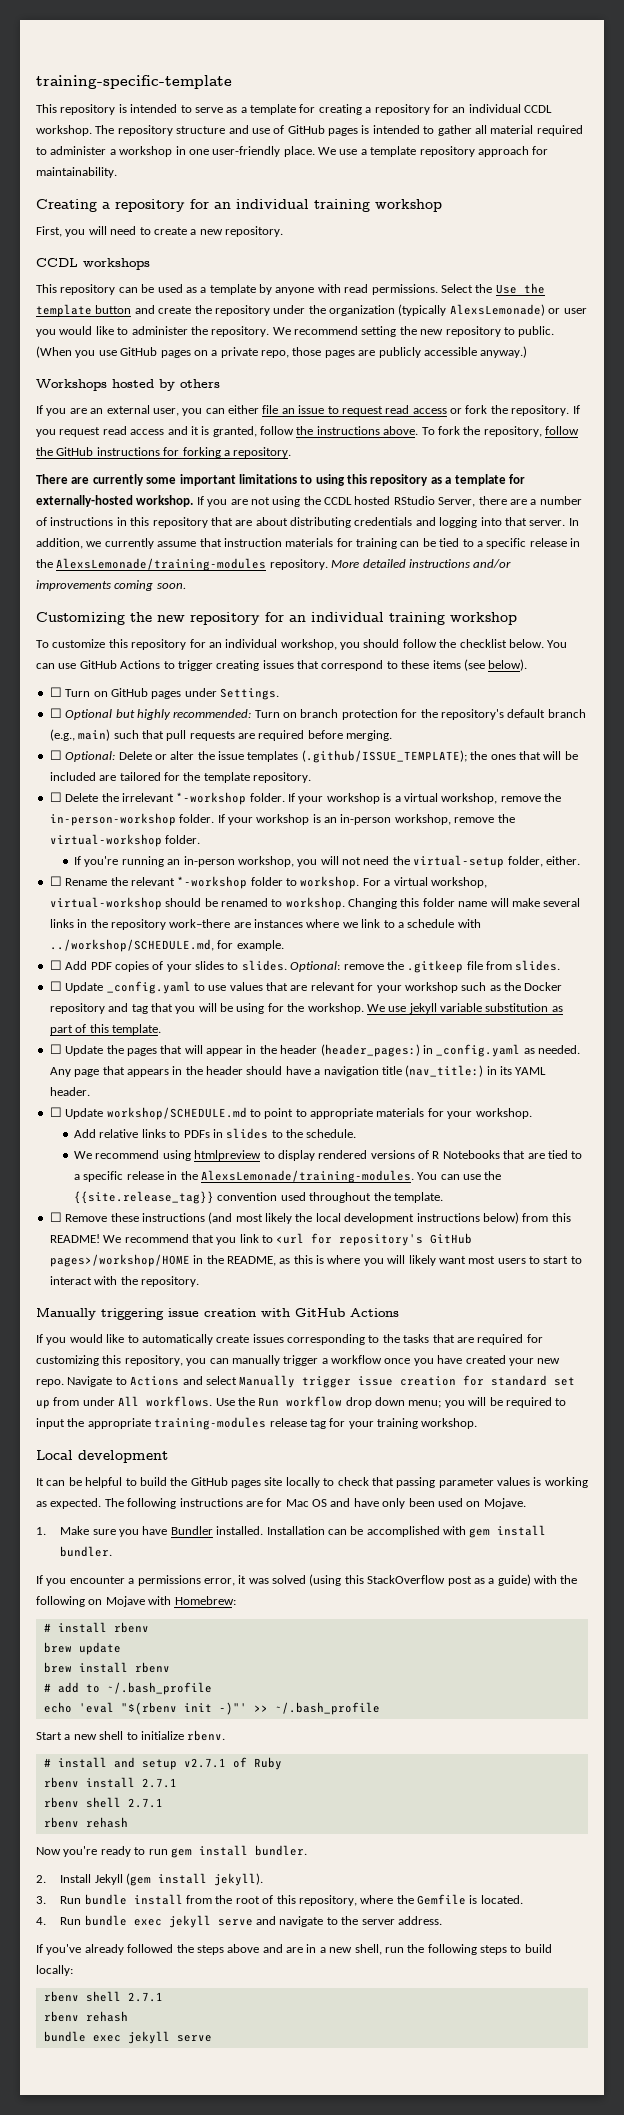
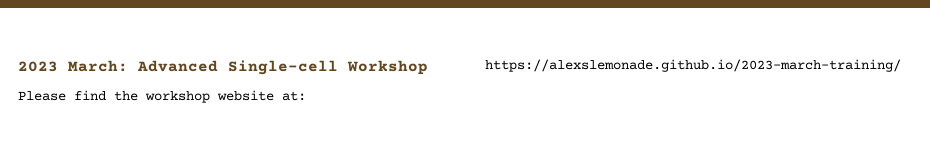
- training-specific-template
- This repository is intended to serve as a template for creating a repository for an individual CCDL workshop. The repository structure and use of GitHub pages is intended to gather all material required to administer a workshop in one user-friendly place. We use a template repository approach for maintainability.
- Creating a repository for an individual training workshop
- First, you will need to create a new repository.
- CCDL workshops
- This repository can be used as a template by anyone with read permissions. Select the Use the template button and create the repository under the organization (typically AlexsLemonade) or user you would like to administer the repository. We recommend setting the new repository to public. (When you use GitHub pages on a private repo, those pages are publicly accessible anyway.)
- Workshops hosted by others
- If you are an external user, you can either file an issue to request read access or fork the repository. If you request read access and it is granted, follow the instructions above. To fork the repository, follow the GitHub instructions for forking a repository.
- There are currently some important limitations to using this repository as a template for externally-hosted workshop. If you are not using the CCDL hosted RStudio Server, there are a number of instructions in this repository that are about distributing credentials and logging into that server. In addition, we currently assume that instruction materials for training can be tied to a specific release in the AlexsLemonade/training-modules repository. More detailed instructions and/or improvements coming soon.
- Customizing the new repository for an individual training workshop
- To customize this repository for an individual workshop, you should follow the checklist below. You can use GitHub Actions to trigger creating issues that correspond to these items (see below).
- ☐ Turn on GitHub pages under Settings.
- ☐ Optional but highly recommended: Turn on branch protection for the repository's default branch (e.g., main) such that pull requests are required before merging.
- ☐ Optional: Delete or alter the issue templates (.github/ISSUE_TEMPLATE); the ones that will be included are tailored for the template repository.
- ☐ Delete the irrelevant *-workshop folder. If your workshop is a virtual workshop, remove the in-person-workshop folder. If your workshop is an in-person workshop, remove the virtual-workshop folder.
- If you're running an in-person workshop, you will not need the virtual-setup folder, either.
- ☐ Rename the relevant *-workshop folder to workshop. For a virtual workshop, virtual-workshop should be renamed to workshop. Changing this folder name will make several links in the repository work–there are instances where we link to a schedule with ../workshop/SCHEDULE.md, for example.
- ☐ Add PDF copies of your slides to slides. Optional: remove the .gitkeep file from slides.
- ☐ Update _config.yaml to use values that are relevant for your workshop such as the Docker repository and tag that you will be using for the workshop. We use jekyll variable substitution as part of this template.
- ☐ Update the pages that will appear in the header (header_pages:) in _config.yaml as needed. Any page that appears in the header should have a navigation title (nav_title:) in its YAML header.
- ☐ Update workshop/SCHEDULE.md to point to appropriate materials for your workshop.
- Add relative links to PDFs in slides to the schedule.
- We recommend using htmlpreview to display rendered versions of R Notebooks that are tied to a specific release in the AlexsLemonade/training-modules. You can use the {{site.release_tag}} convention used throughout the template.
- ☐ Remove these instructions (and most likely the local development instructions below) from this README! We recommend that you link to <url for repository's GitHub pages>/workshop/HOME in the README, as this is where you will likely want most users to start to interact with the repository.
- Manually triggering issue creation with GitHub Actions
- If you would like to automatically create issues corresponding to the tasks that are required for customizing this repository, you can manually trigger a workflow once you have created your new repo. Navigate to Actions and select Manually trigger issue creation for standard set up from under All workflows. Use the Run workflow drop down menu; you will be required to input the appropriate training-modules release tag for your training workshop.
- Local development
- It can be helpful to build the GitHub pages site locally to check that passing parameter values is working as expected. The following instructions are for Mac OS and have only been used on Mojave.
- 1. Make sure you have Bundler installed. Installation can be accomplished with gem install bundler.
- If you encounter a permissions error, it was solved (using this StackOverflow post as a guide) with the following on Mojave with Homebrew:
- # install rbenv
- brew update
- brew install rbenv
- # add to ~/.bash_profile
- echo 'eval "$(rbenv init -)"' >> ~/.bash_profile
- Start a new shell to initialize rbenv.
- # install and setup v2.7.1 of Ruby
- rbenv install 2.7.1
- rbenv shell 2.7.1
- rbenv rehash
- Now you're ready to run gem install bundler.
- 2. Install Jekyll (gem install jekyll).
- 3. Run bundle install from the root of this repository, where the Gemfile is located.
- 4. Run bundle exec jekyll serve and navigate to the server address.
- If you've already followed the steps above and are in a new shell, run the following steps to build locally:
- rbenv shell 2.7.1
- rbenv rehash
- bundle exec jekyll serve
+ 2023 March: Advanced Single-cell Workshop
+ Please find the workshop website at: https://alexslemonade.github.io/2023-march-training/

